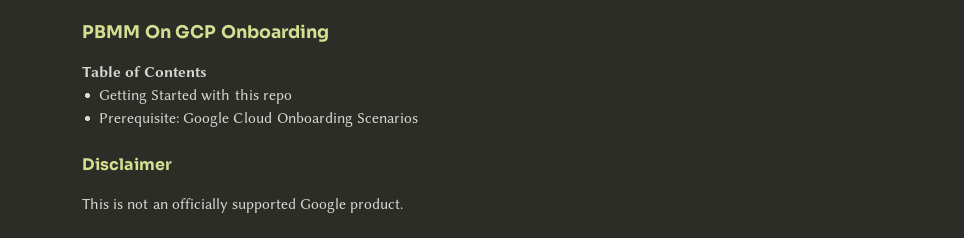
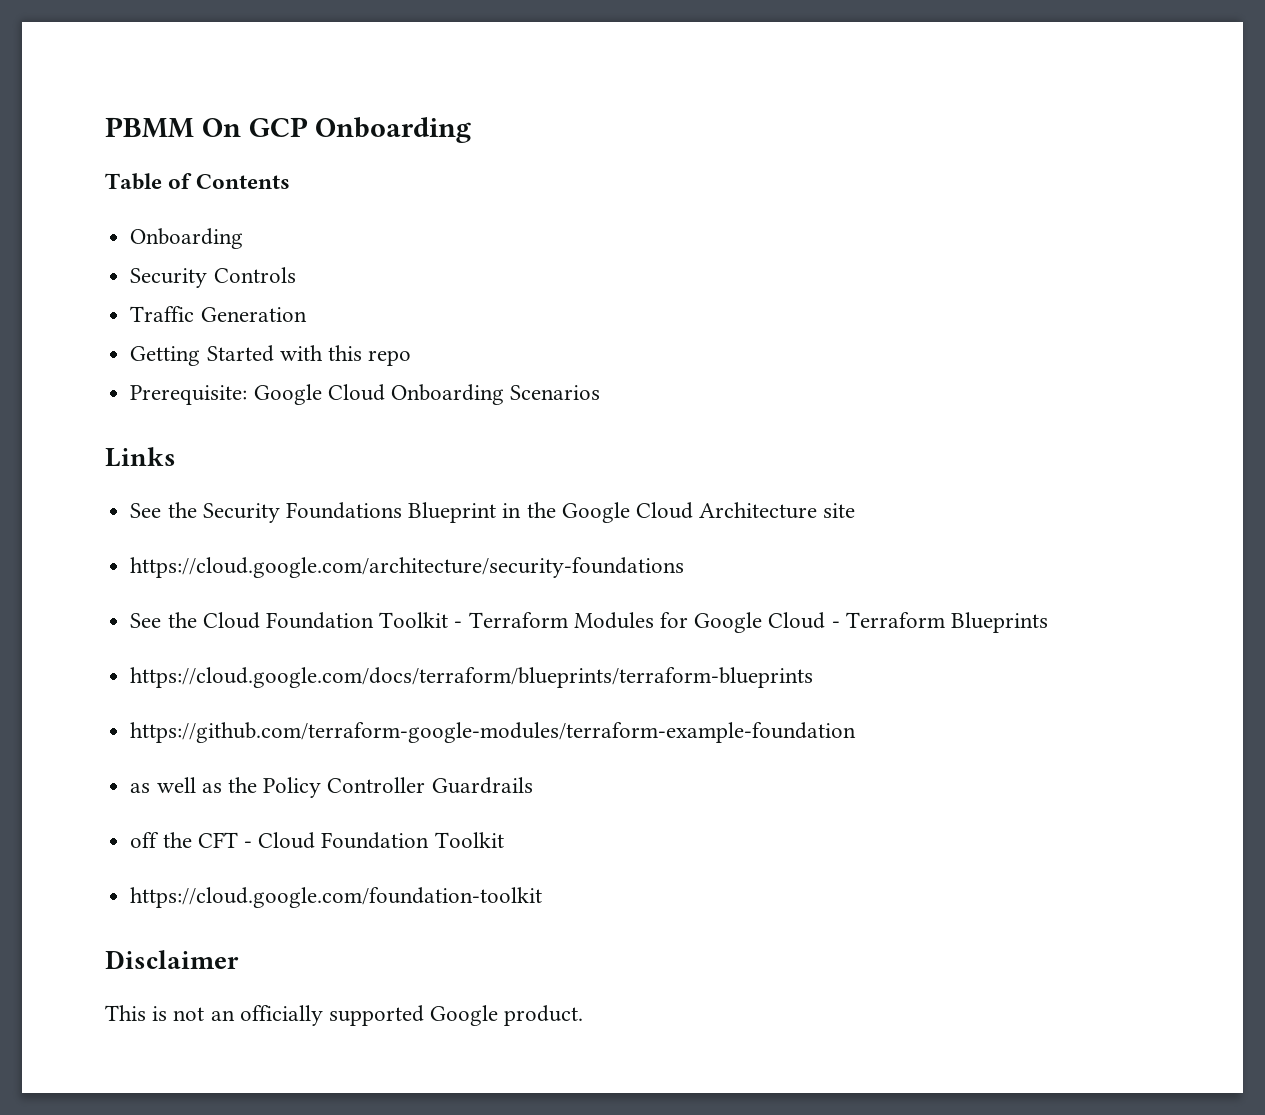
  Table of Contents
+ Onboarding
+ Security Controls
+ Traffic Generation
+ Links
+ See the Security Foundations Blueprint in the Google Cloud Architecture site
+ https://cloud.google.com/architecture/security-foundations
+ See the Cloud Foundation Toolkit - Terraform Modules for Google Cloud - Terraform Blueprints
+ https://cloud.google.com/docs/terraform/blueprints/terraform-blueprints
+ https://github.com/terraform-google-modules/terraform-example-foundation
+ as well as the Policy Controller Guardrails
+ off the CFT - Cloud Foundation Toolkit
+ https://cloud.google.com/foundation-toolkit

